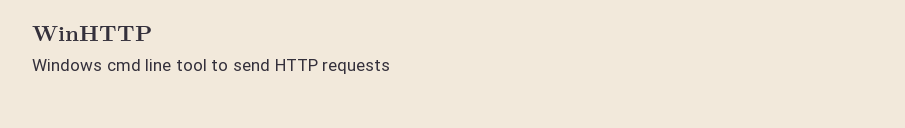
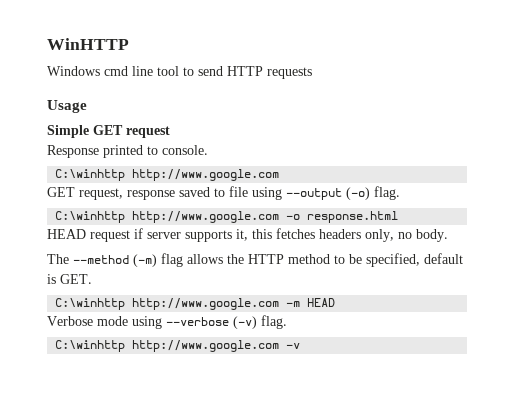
+ Usage
+ Simple GET request
+ Response printed to console.
+ C:\winhttp http://www.google.com
+ GET request, response saved to file using --output (-o) flag.
+ C:\winhttp http://www.google.com -o response.html
+ HEAD request if server supports it, this fetches headers only, no body.
+ The --method (-m) flag allows the HTTP method to be specified, default is GET.
+ C:\winhttp http://www.google.com -m HEAD
+ Verbose mode using --verbose (-v) flag.
+ C:\winhttp http://www.google.com -v

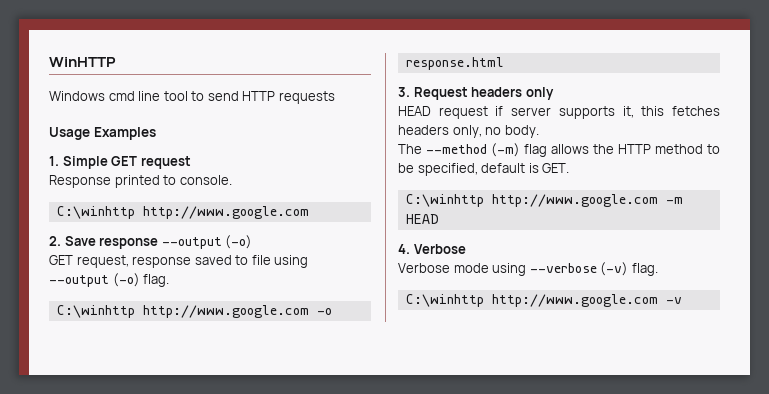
- Usage
- Simple GET request
+ Usage Examples
+ 1. Simple GET request
+ 2. Save response --output (-o)
+ 3. Request headers only
+ 4. Verbose

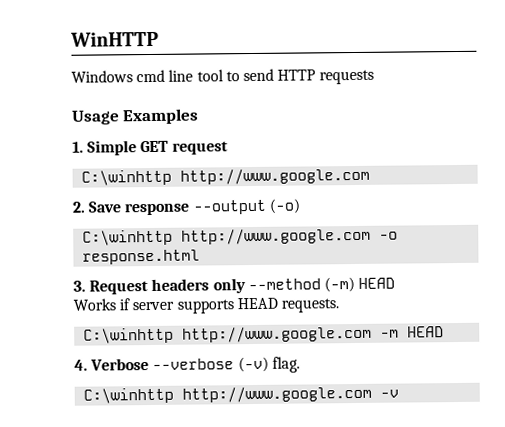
- Response printed to console.
- GET request, response saved to file using --output (-o) flag.
- 3. Request headers only
- HEAD request if server supports it, this fetches headers only, no body.
- The --method (-m) flag allows the HTTP method to be specified, default is GET.
+ 3. Request headers only --method (-m) HEAD
+ Works if server supports HEAD requests.
- 4. Verbose
- Verbose mode using --verbose (-v) flag.
+ 4. Verbose --verbose (-v) flag.

